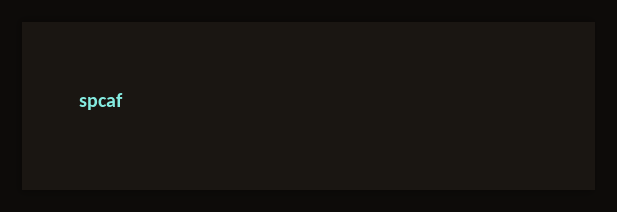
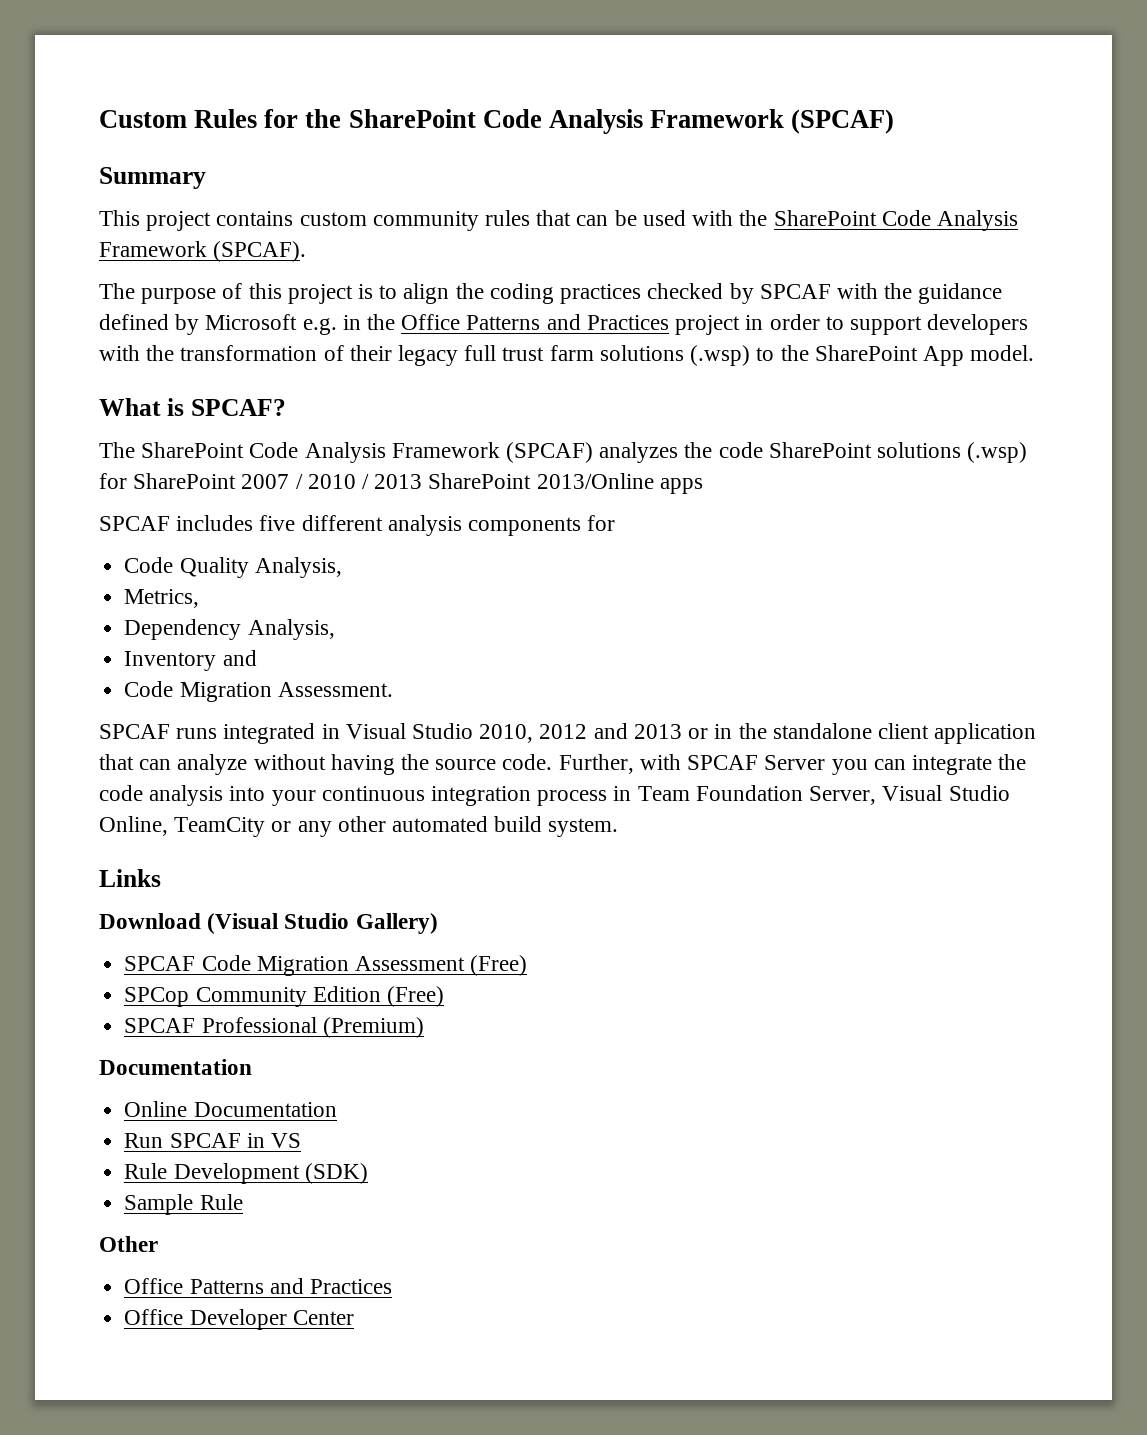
- spcaf
+ Custom Rules for the SharePoint Code Analysis Framework (SPCAF)
+ Summary
+ This project contains custom community rules that can be used with the SharePoint Code Analysis Framework (SPCAF).
+ The purpose of this project is to align the coding practices checked by SPCAF with the guidance defined by Microsoft e.g. in the Office Patterns and Practices project in order to support developers with the transformation of their legacy full trust farm solutions (.wsp) to the SharePoint App model.
+ What is SPCAF?
+ The SharePoint Code Analysis Framework (SPCAF) analyzes the code SharePoint solutions (.wsp) for SharePoint 2007 / 2010 / 2013 SharePoint 2013/Online apps
+ SPCAF includes five different analysis components for
+ Code Quality Analysis,
+ Metrics,
+ Dependency Analysis,
+ Inventory and
+ Code Migration Assessment.
+ SPCAF runs integrated in Visual Studio 2010, 2012 and 2013 or in the standalone client application that can analyze without having the source code. Further, with SPCAF Server you can integrate the code analysis into your continuous integration process in Team Foundation Server, Visual Studio Online, TeamCity or any other automated build system.
+ Links
+ Download (Visual Studio Gallery)
+ SPCAF Code Migration Assessment (Free)
+ SPCop Community Edition (Free)
+ SPCAF Professional (Premium)
+ Documentation
+ Online Documentation
+ Run SPCAF in VS
+ Rule Development (SDK)
+ Sample Rule
+ Other
+ Office Patterns and Practices
+ Office Developer Center

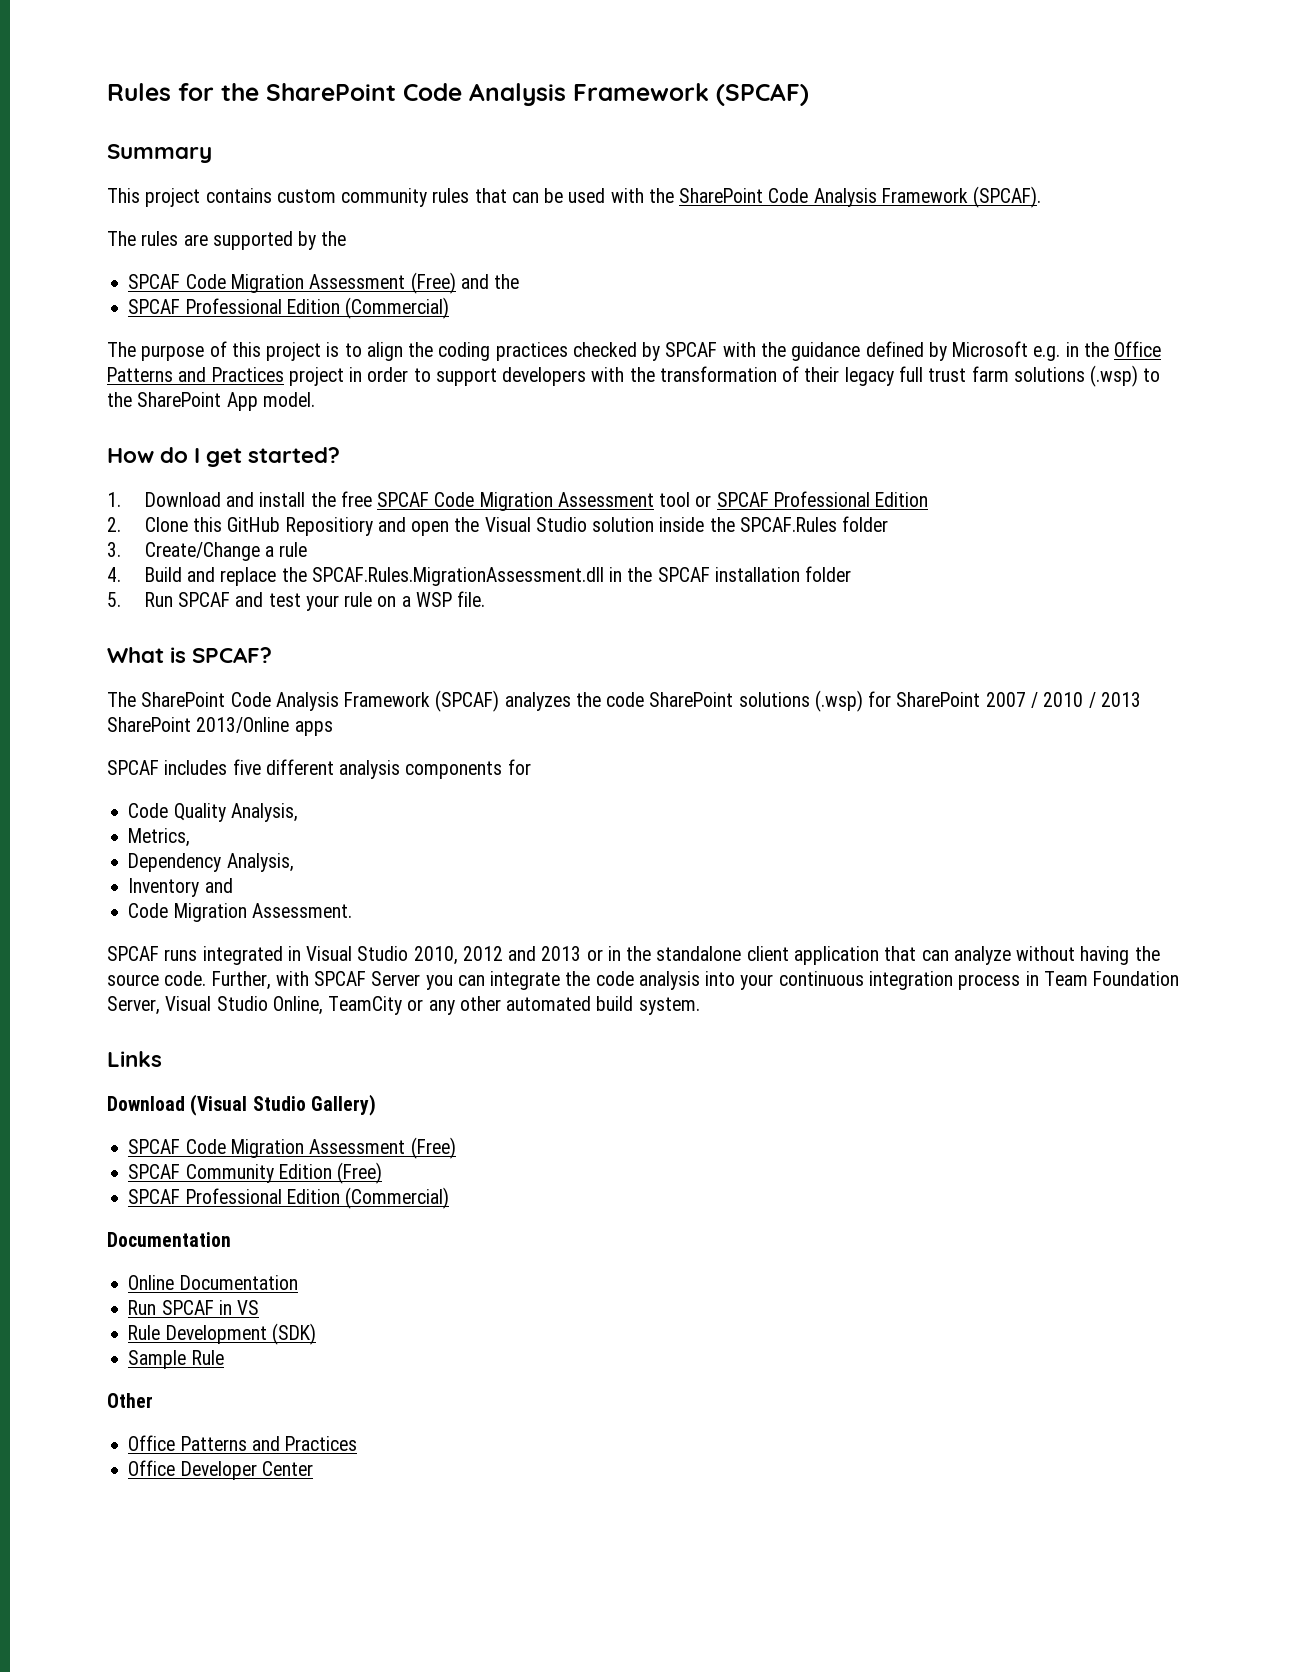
- Custom Rules for the SharePoint Code Analysis Framework (SPCAF)
+ Rules for the SharePoint Code Analysis Framework (SPCAF)
+ The rules are supported by the
+ SPCAF Code Migration Assessment (Free) and the
+ SPCAF Professional Edition (Commercial)
+ How do I get started?
+ 1. Download and install the free SPCAF Code Migration Assessment tool or SPCAF Professional Edition
+ 2. Clone this GitHub Repositiory and open the Visual Studio solution inside the SPCAF.Rules folder
+ 3. Create/Change a rule
+ 4. Build and replace the SPCAF.Rules.MigrationAssessment.dll in the SPCAF installation folder
+ 5. Run SPCAF and test your rule on a WSP file.
- SPCop Community Edition (Free)
- SPCAF Professional (Premium)
+ SPCAF Community Edition (Free)
+ SPCAF Professional Edition (Commercial)

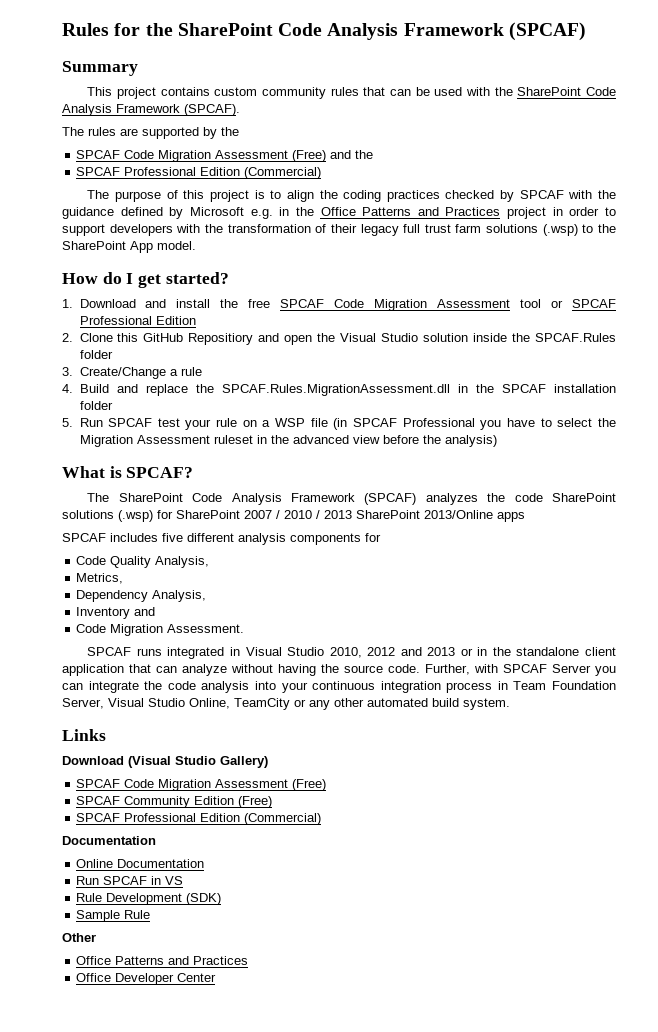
- 5. Run SPCAF and test your rule on a WSP file.
+ 5. Run SPCAF test your rule on a WSP file (in SPCAF Professional you have to select the Migration Assessment ruleset in the advanced view before the analysis)

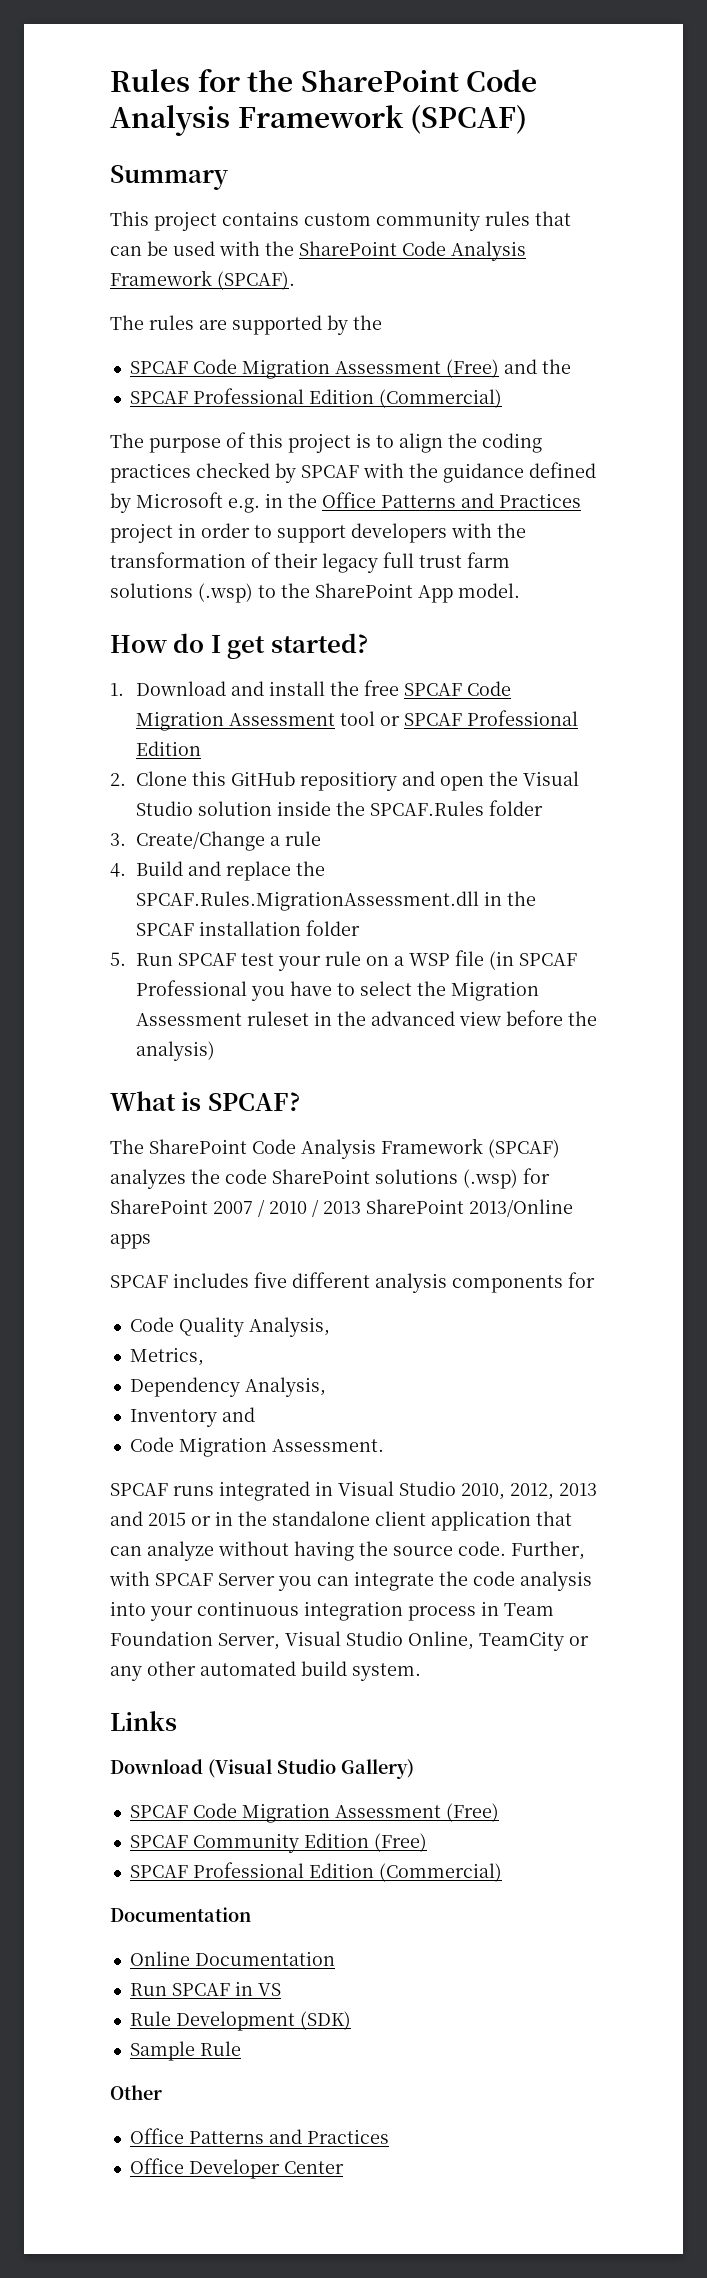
- 2. Clone this GitHub Repositiory and open the Visual Studio solution inside the SPCAF.Rules folder
+ 2. Clone this GitHub repositiory and open the Visual Studio solution inside the SPCAF.Rules folder
- SPCAF runs integrated in Visual Studio 2010, 2012 and 2013 or in the standalone client application that can analyze without having the source code.
+ SPCAF runs integrated in Visual Studio 2010, 2012, 2013 and 2015 or in the standalone client application that can analyze without having the source code.

